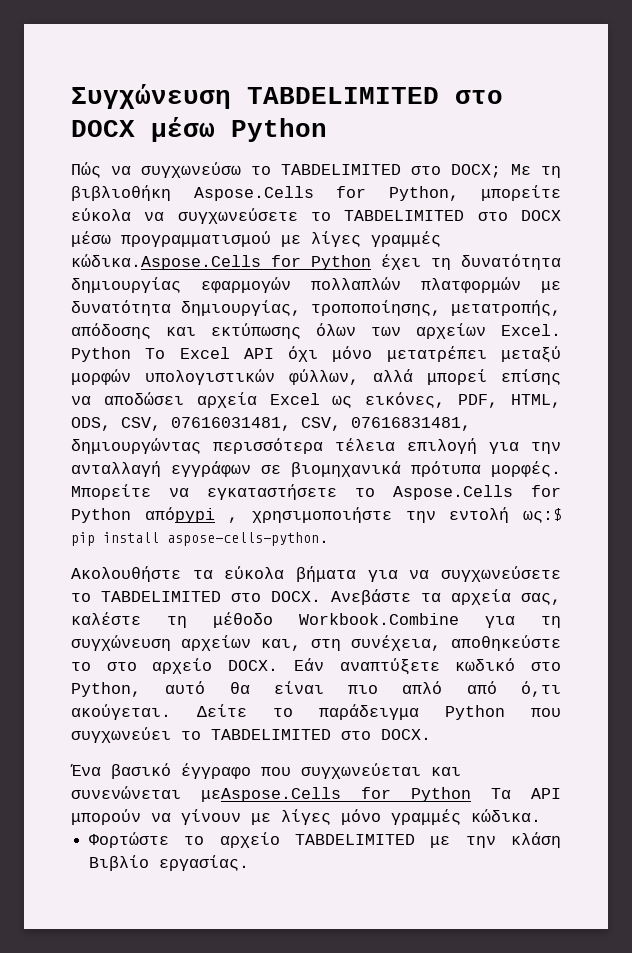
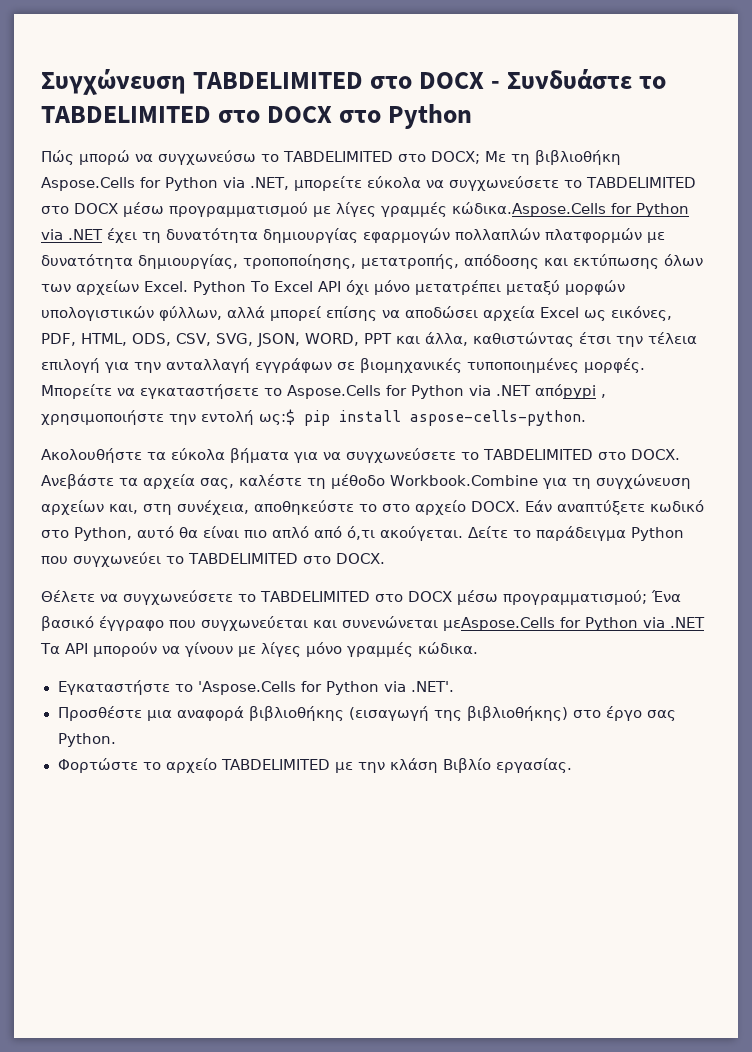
- Συγχώνευση TABDELIMITED στο DOCX μέσω Python
+ Συγχώνευση TABDELIMITED στο DOCX - Συνδυάστε το TABDELIMITED στο DOCX στο Python
- Πώς να συγχωνεύσω το TABDELIMITED στο DOCX; Με τη βιβλιοθήκη Aspose.Cells for Python, μπορείτε εύκολα να συγχωνεύσετε το TABDELIMITED στο DOCX μέσω προγραμματισμού με λίγες γραμμές κώδικα.Aspose.Cells for Python έχει τη δυνατότητα δημιουργίας εφαρμογών πολλαπλών πλατφορμών με δυνατότητα δημιουργίας, τροποποίησης, μετατροπής, απόδοσης και εκτύπωσης όλων των αρχείων Excel.
+ Πώς μπορώ να συγχωνεύσω το TABDELIMITED στο DOCX; Με τη βιβλιοθήκη Aspose.Cells for Python via .NET, μπορείτε εύκολα να συγχωνεύσετε το TABDELIMITED στο DOCX μέσω προγραμματισμού με λίγες γραμμές κώδικα.Aspose.Cells for Python via .NET έχει τη δυνατότητα δημιουργίας εφαρμογών πολλαπλών πλατφορμών με δυνατότητα δημιουργίας, τροποποίησης, μετατροπής, απόδοσης και εκτύπωσης όλων των αρχείων Excel.
- Python Το Excel API όχι μόνο μετατρέπει μεταξύ μορφών υπολογιστικών φύλλων, αλλά μπορεί επίσης να αποδώσει αρχεία Excel ως εικόνες, PDF, HTML, ODS, CSV, 07616031481, CSV, 07616831481, δημιουργώντας περισσότερα τέλεια επιλογή για την ανταλλαγή εγγράφων σε βιομηχανικά πρότυπα μορφές.
+ Python Το Excel API όχι μόνο μετατρέπει μεταξύ μορφών υπολογιστικών φύλλων, αλλά μπορεί επίσης να αποδώσει αρχεία Excel ως εικόνες, PDF, HTML, ODS, CSV, SVG, JSON, WORD, PPT και άλλα, καθιστώντας έτσι την τέλεια επιλογή για την ανταλλαγή εγγράφων σε βιομηχανικές τυποποιημένες μορφές.
- Μπορείτε να εγκαταστήσετε το Aspose.Cells for Python απόpypi , χρησιμοποιήστε την εντολή ως:$ pip install aspose-cells-python.
+ Μπορείτε να εγκαταστήσετε το Aspose.Cells for Python via .NET απόpypi , χρησιμοποιήστε την εντολή ως:$ pip install aspose-cells-python.
- Ένα βασικό έγγραφο που συγχωνεύεται και συνενώνεται μεAspose.Cells for Python Τα API μπορούν να γίνουν με λίγες μόνο γραμμές κώδικα.
+ Θέλετε να συγχωνεύσετε το TABDELIMITED στο DOCX μέσω προγραμματισμού; Ένα βασικό έγγραφο που συγχωνεύεται και συνενώνεται μεAspose.Cells for Python via .NET Τα API μπορούν να γίνουν με λίγες μόνο γραμμές κώδικα.
+ Εγκαταστήστε το 'Aspose.Cells for Python via .NET'.
+ Προσθέστε μια αναφορά βιβλιοθήκης (εισαγωγή της βιβλιοθήκης) στο έργο σας Python.

